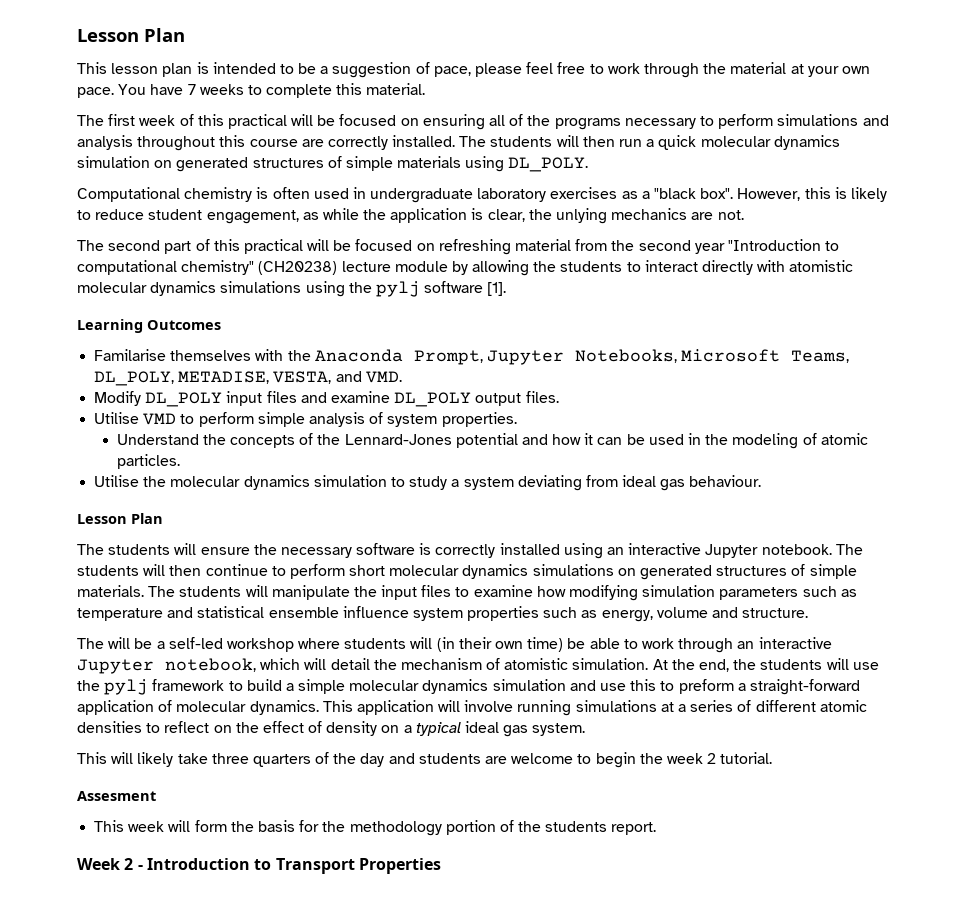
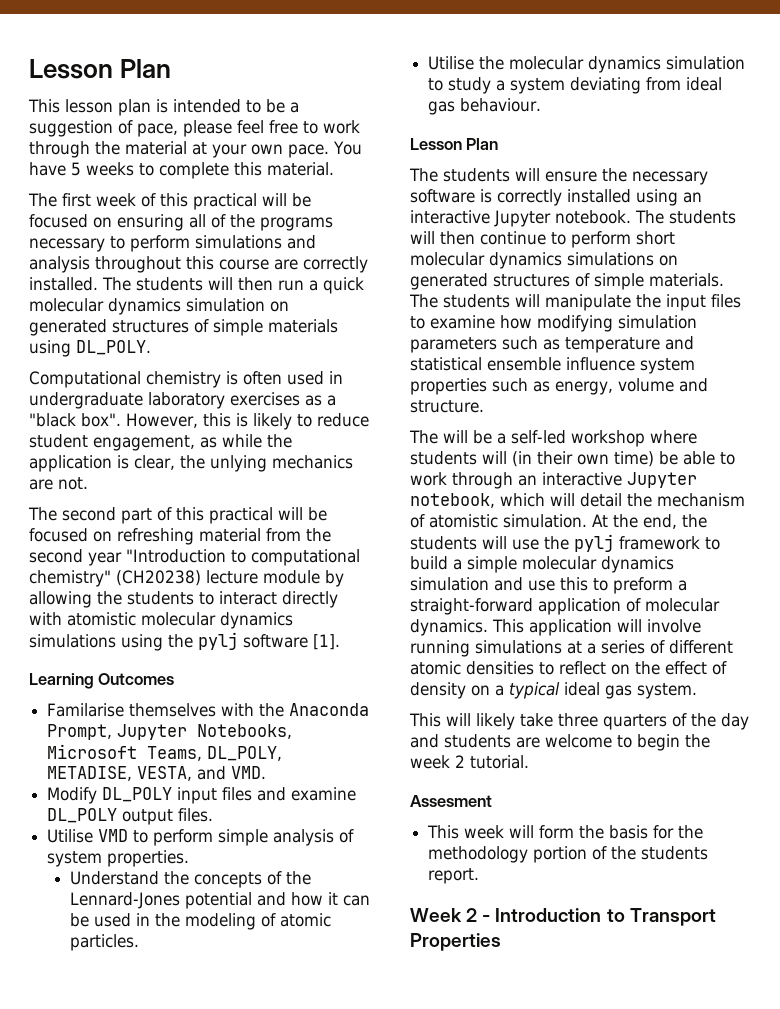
- You have 7 weeks to complete this material.
+ You have 5 weeks to complete this material.

